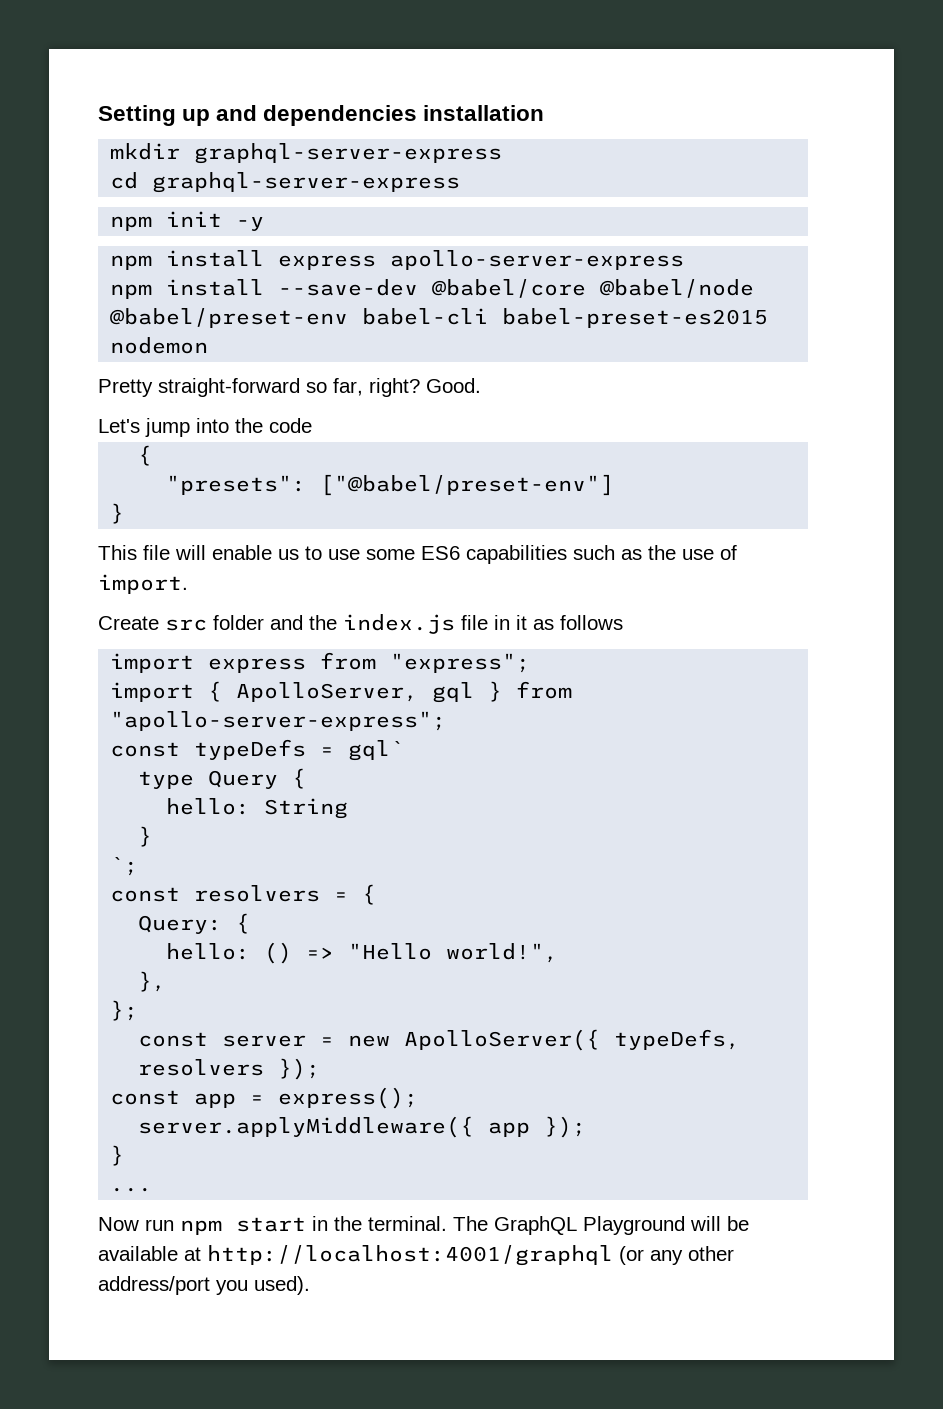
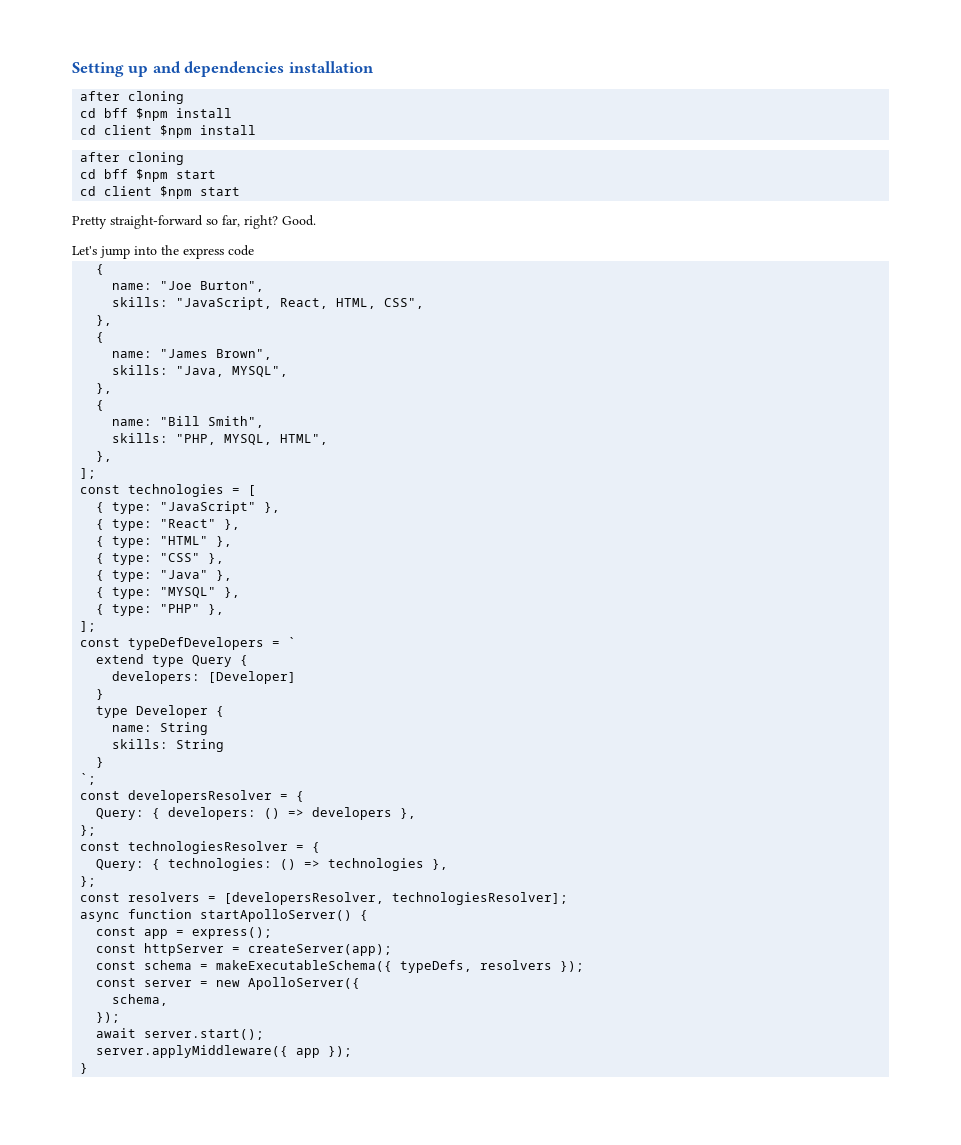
  Setting up and dependencies installation
- mkdir graphql-server-express
- cd graphql-server-express
- npm init -y
- npm install express apollo-server-express
- npm install --save-dev @babel/core @babel/node @babel/preset-env babel-cli babel-preset-es2015 nodemon
+ after cloning
+ cd bff $npm install
+ cd client $npm install
+ after cloning
+ cd bff $npm start
+ cd client $npm start
- Let's jump into the code
+ Let's jump into the express code
- "presets": ["@babel/preset-env"]
+ name: "Joe Burton",
+ skills: "JavaScript, React, HTML, CSS",
+ },
+ {
+ name: "James Brown",
+ skills: "Java, MYSQL",
+ },
+ {
+ name: "Bill Smith",
+ skills: "PHP, MYSQL, HTML",
+ },
+ ];
+ const technologies = [
+ { type: "JavaScript" },
+ { type: "React" },
+ { type: "HTML" },
+ { type: "CSS" },
+ { type: "Java" },
+ { type: "MYSQL" },
+ { type: "PHP" },
+ ];
+ const typeDefDevelopers = `
+ extend type Query {
+ developers: [Developer]
  }
- This file will enable us to use some ES6 capabilities such as the use of import.
- Create src folder and the index.js file in it as follows
- import express from "express";
- import { ApolloServer, gql } from "apollo-server-express";
- const typeDefs = gql`
- type Query {
- hello: String
+ type Developer {
+ name: String
+ skills: String
- const resolvers = {
- Query: {
- hello: () => "Hello world!",
- },
+ const developersResolver = {
+ Query: { developers: () => developers },
  };
+ const technologiesResolver = {
+ Query: { technologies: () => technologies },
+ };
+ const resolvers = [developersResolver, technologiesResolver];
+ async function startApolloServer() {
+ const app = express();
+ const httpServer = createServer(app);
+ const schema = makeExecutableSchema({ typeDefs, resolvers });
- const server = new ApolloServer({ typeDefs, resolvers });
- const app = express();
+ const server = new ApolloServer({
+ schema,
+ });
+ await server.start();
- ...
- Now run npm start in the terminal. The GraphQL Playground will be available at http://localhost:4001/graphql (or any other address/port you used).

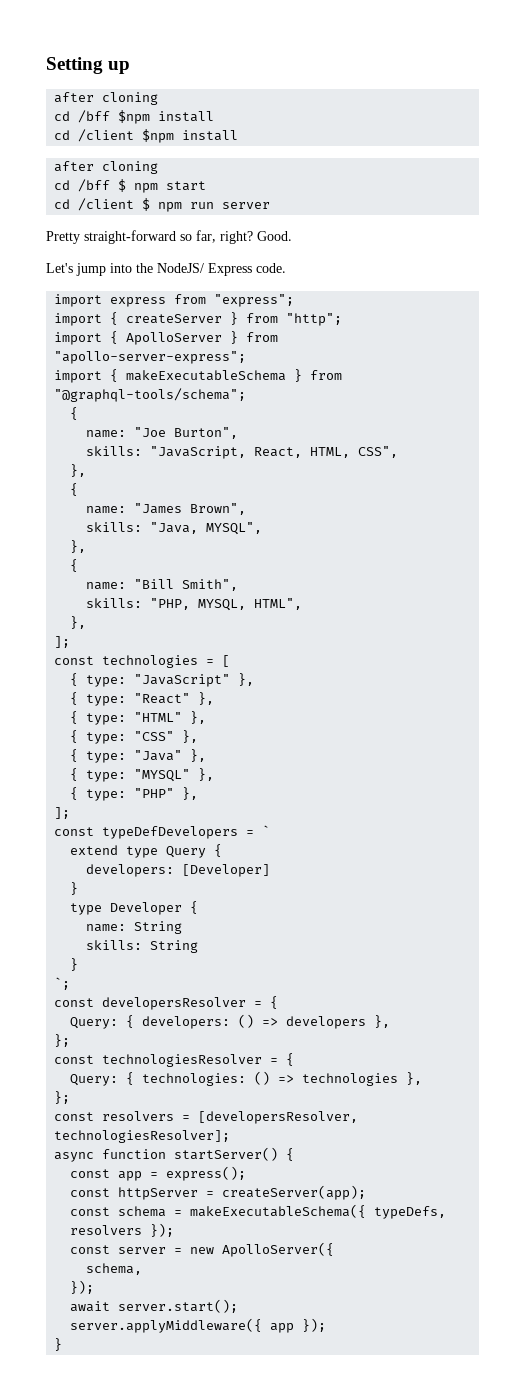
- Setting up and dependencies installation
+ Setting up
  after cloning
- cd bff $npm install
+ cd /bff $npm install
- cd client $npm install
+ cd /client $npm install
- cd bff $npm start
+ cd /bff $ npm start
- cd client $npm start
+ cd /client $ npm run server
- Let's jump into the express code
+ Let's jump into the NodeJS/ Express code.
+ import express from "express";
+ import { createServer } from "http";
+ import { ApolloServer } from "apollo-server-express";
+ import { makeExecutableSchema } from "@graphql-tools/schema";
- async function startApolloServer() {
+ async function startServer() {

